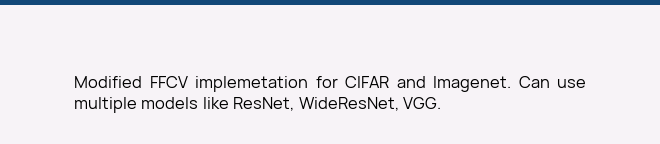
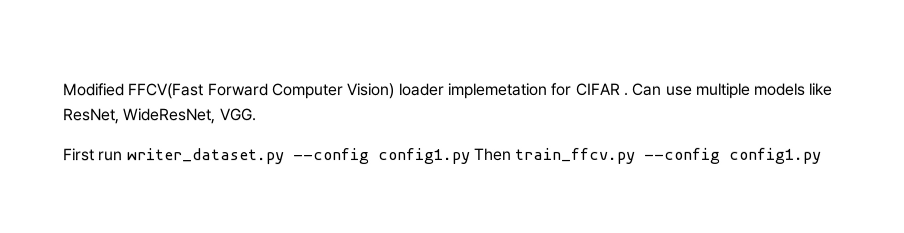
- Modified FFCV implemetation for CIFAR and Imagenet.
+ Modified FFCV(Fast Forward Computer Vision) loader implemetation for CIFAR .
+ First run writer_dataset.py --config config1.py Then train_ffcv.py --config config1.py

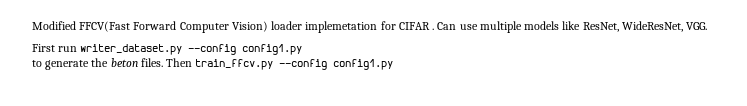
- First run writer_dataset.py --config config1.py Then train_ffcv.py --config config1.py
+ First run writer_dataset.py --config config1.py
+ to generate the beton files. Then train_ffcv.py --config config1.py

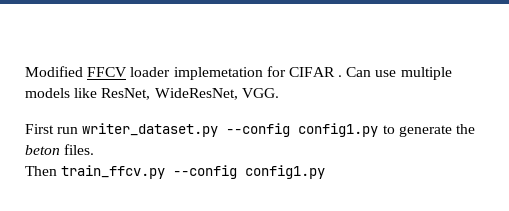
- Modified FFCV(Fast Forward Computer Vision) loader implemetation for CIFAR .
+ Modified FFCV loader implemetation for CIFAR .
- First run writer_dataset.py --config config1.py
- to generate the beton files. Then train_ffcv.py --config config1.py
+ First run writer_dataset.py --config config1.py to generate the beton files.
+ Then train_ffcv.py --config config1.py

